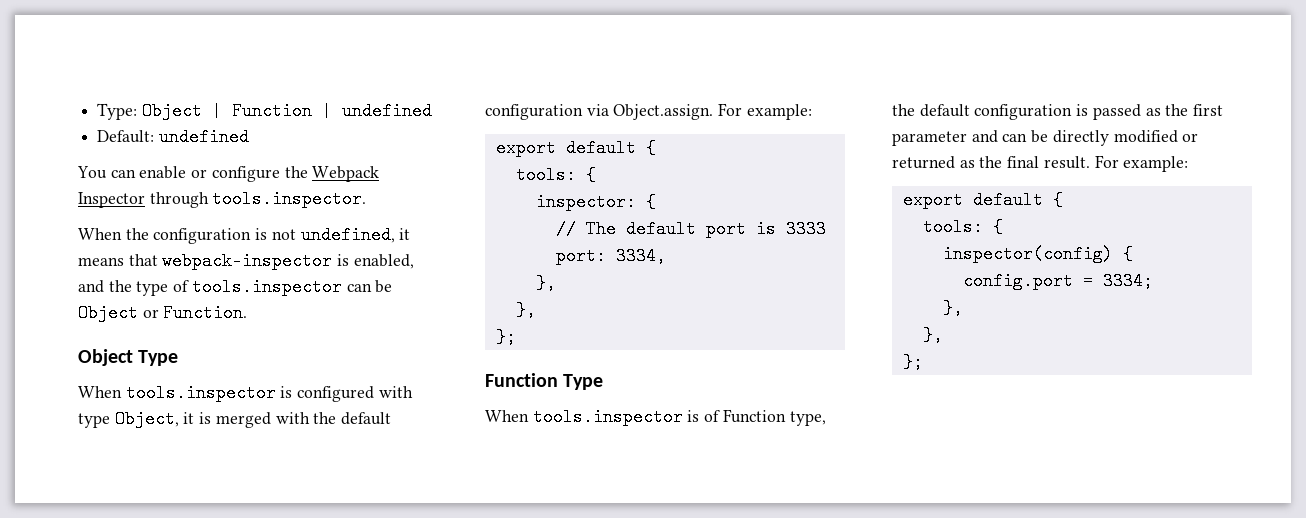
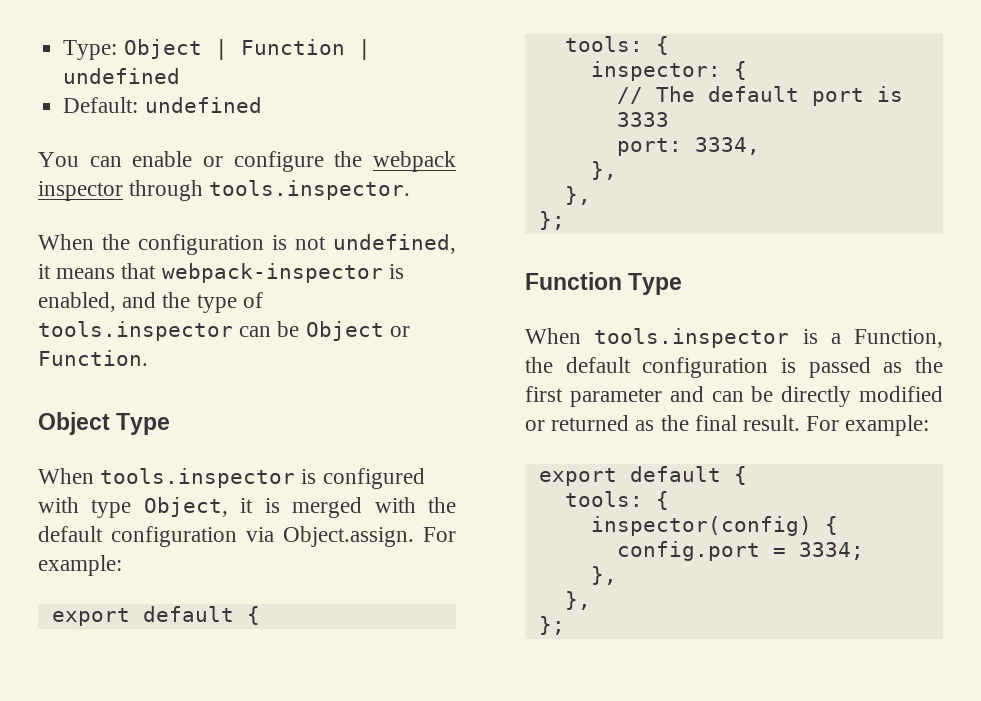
- You can enable or configure the Webpack Inspector through tools.inspector.
+ You can enable or configure the webpack inspector through tools.inspector.
- When tools.inspector is of Function type, the default configuration is passed as the first parameter and can be directly modified or returned as the final result.
+ When tools.inspector is a Function, the default configuration is passed as the first parameter and can be directly modified or returned as the final result.

